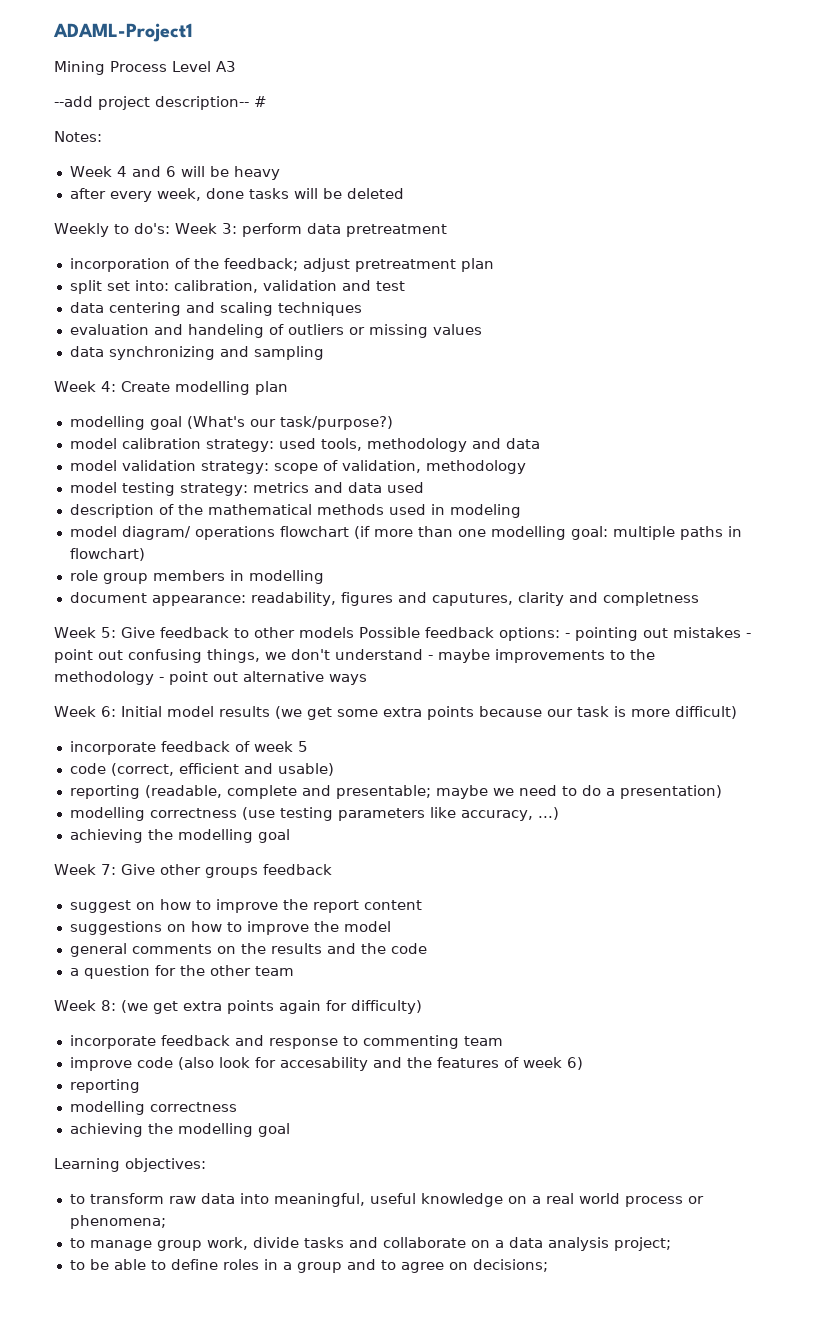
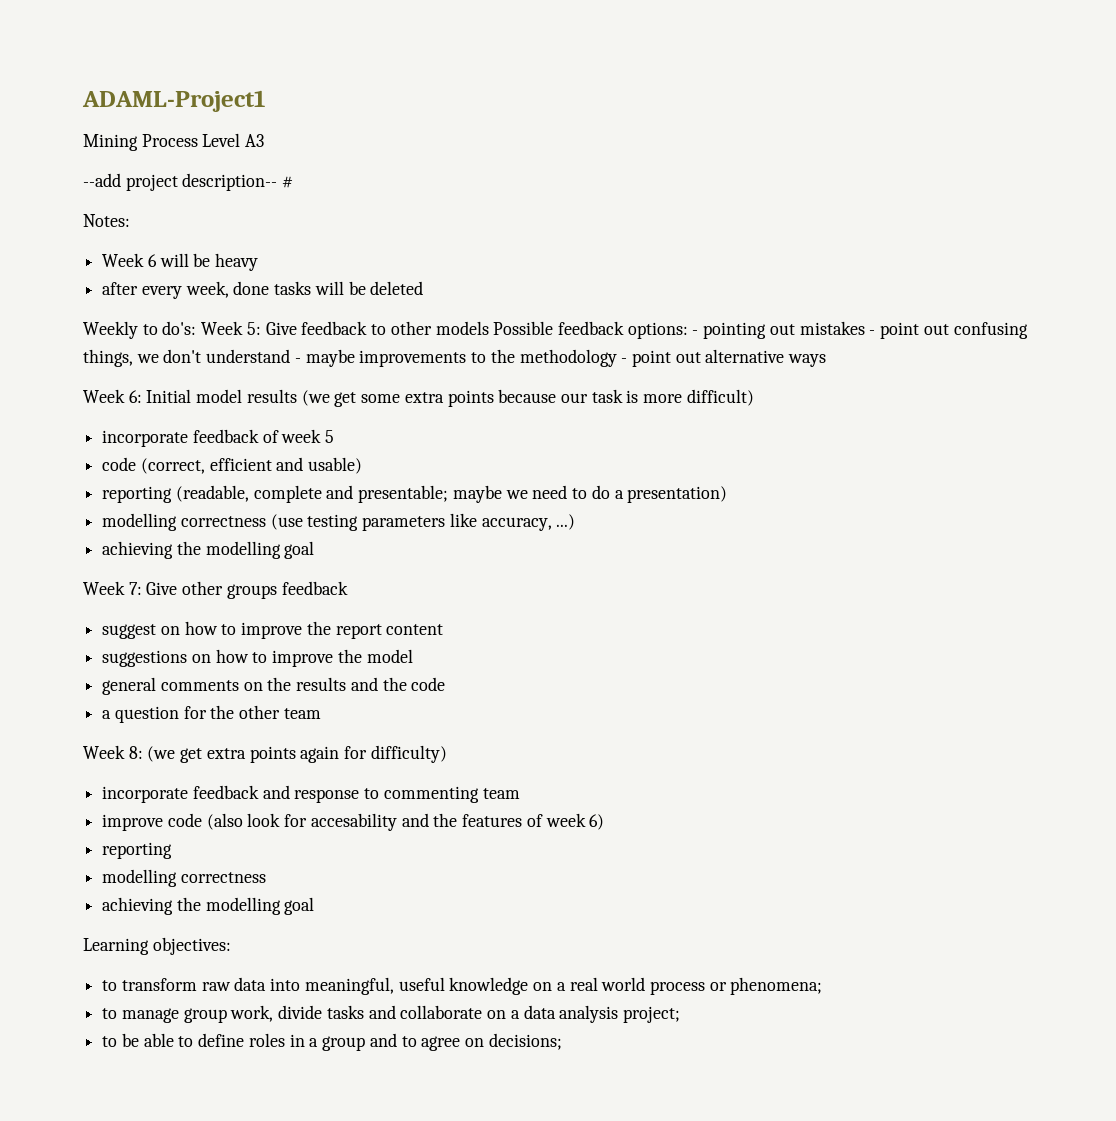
- Week 4 and 6 will be heavy
+ Week 6 will be heavy
- Weekly to do's: Week 3: perform data pretreatment
- incorporation of the feedback; adjust pretreatment plan
- split set into: calibration, validation and test
- data centering and scaling techniques
- evaluation and handeling of outliers or missing values
- data synchronizing and sampling
- Week 4: Create modelling plan
- modelling goal (What's our task/purpose?)
- model calibration strategy: used tools, methodology and data
- model validation strategy: scope of validation, methodology
- model testing strategy: metrics and data used
- description of the mathematical methods used in modeling
- model diagram/ operations flowchart (if more than one modelling goal: multiple paths in flowchart)
- role group members in modelling
- document appearance: readability, figures and caputures, clarity and completness
- Week 5: Give feedback to other models Possible feedback options: - pointing out mistakes - point out confusing things, we don't understand - maybe improvements to the methodology - point out alternative ways
+ Weekly to do's: Week 5: Give feedback to other models Possible feedback options: - pointing out mistakes - point out confusing things, we don't understand - maybe improvements to the methodology - point out alternative ways

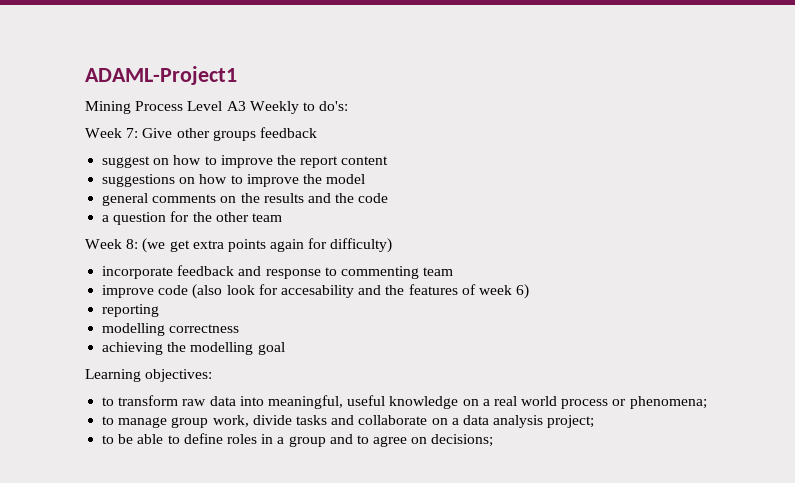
- Mining Process Level A3
- --add project description-- #
- Notes:
- Week 6 will be heavy
- after every week, done tasks will be deleted
- Weekly to do's: Week 5: Give feedback to other models Possible feedback options: - pointing out mistakes - point out confusing things, we don't understand - maybe improvements to the methodology - point out alternative ways
- Week 6: Initial model results (we get some extra points because our task is more difficult)
- incorporate feedback of week 5
- code (correct, efficient and usable)
- reporting (readable, complete and presentable; maybe we need to do a presentation)
- modelling correctness (use testing parameters like accuracy, ...)
- achieving the modelling goal
+ Mining Process Level A3 Weekly to do's:

